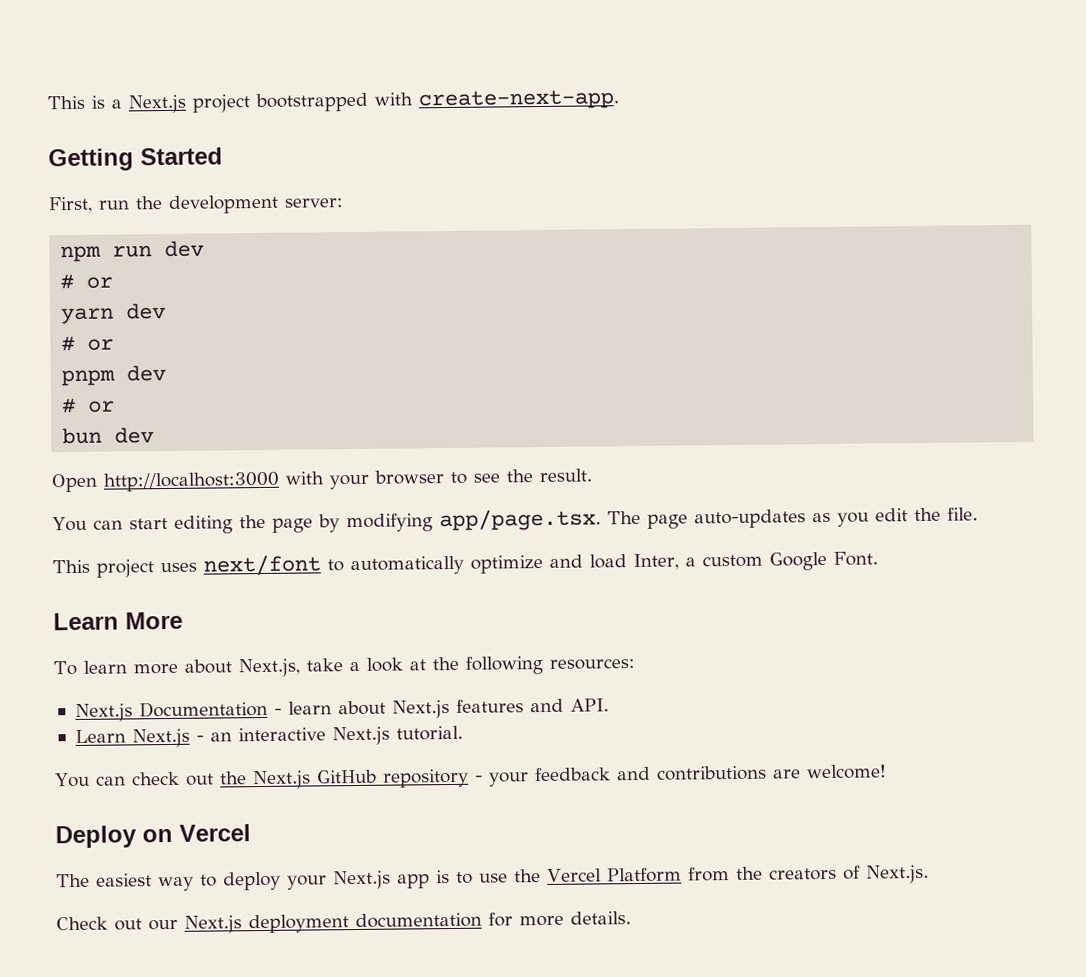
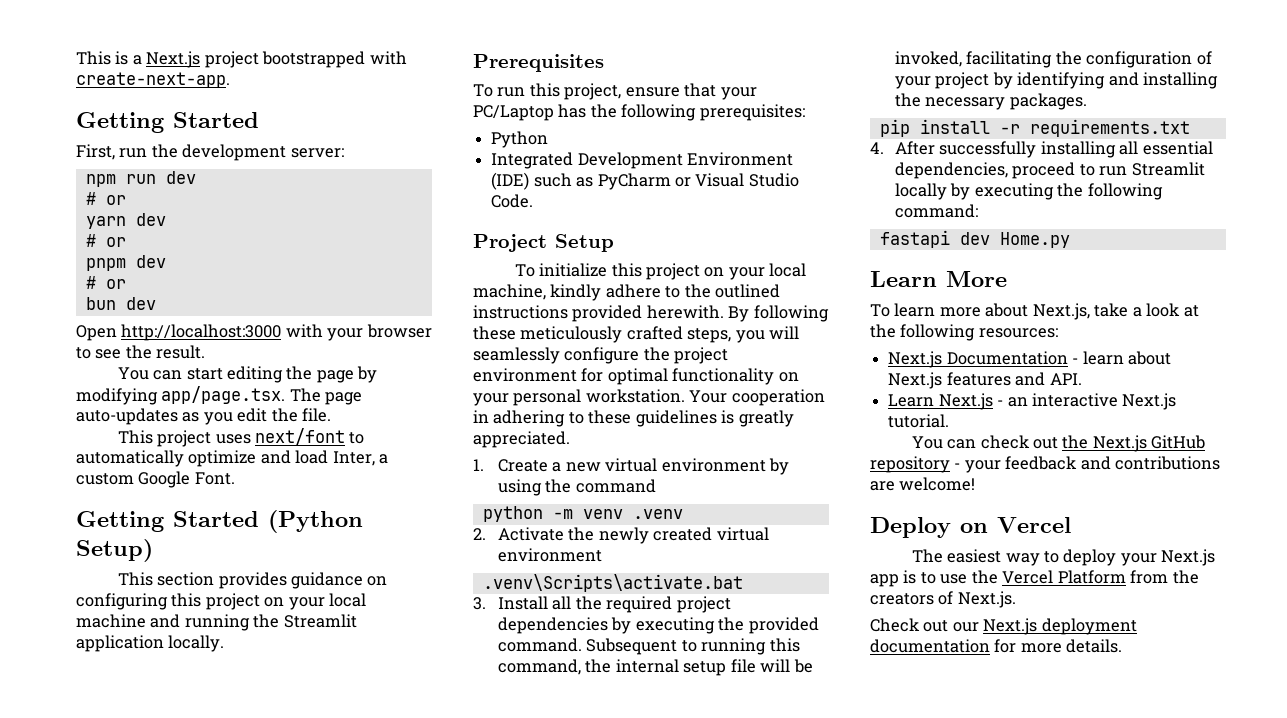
+ Getting Started (Python Setup)
+ This section provides guidance on configuring this project on your local machine and running the Streamlit application locally.
+ Prerequisites
+ To run this project, ensure that your PC/Laptop has the following prerequisites:
+ Python
+ Integrated Development Environment (IDE) such as PyCharm or Visual Studio Code.
+ Project Setup
+ To initialize this project on your local machine, kindly adhere to the outlined instructions provided herewith. By following these meticulously crafted steps, you will seamlessly configure the project environment for optimal functionality on your personal workstation. Your cooperation in adhering to these guidelines is greatly appreciated.
+ 1. Create a new virtual environment by using the command
+ python -m venv .venv
+ 2. Activate the newly created virtual environment
+ .venv\Scripts\activate.bat
+ 3. Install all the required project dependencies by executing the provided command. Subsequent to running this command, the internal setup file will be invoked, facilitating the configuration of your project by identifying and installing the necessary packages.
+ pip install -r requirements.txt
+ 4. After successfully installing all essential dependencies, proceed to run Streamlit locally by executing the following command:
+ fastapi dev Home.py

